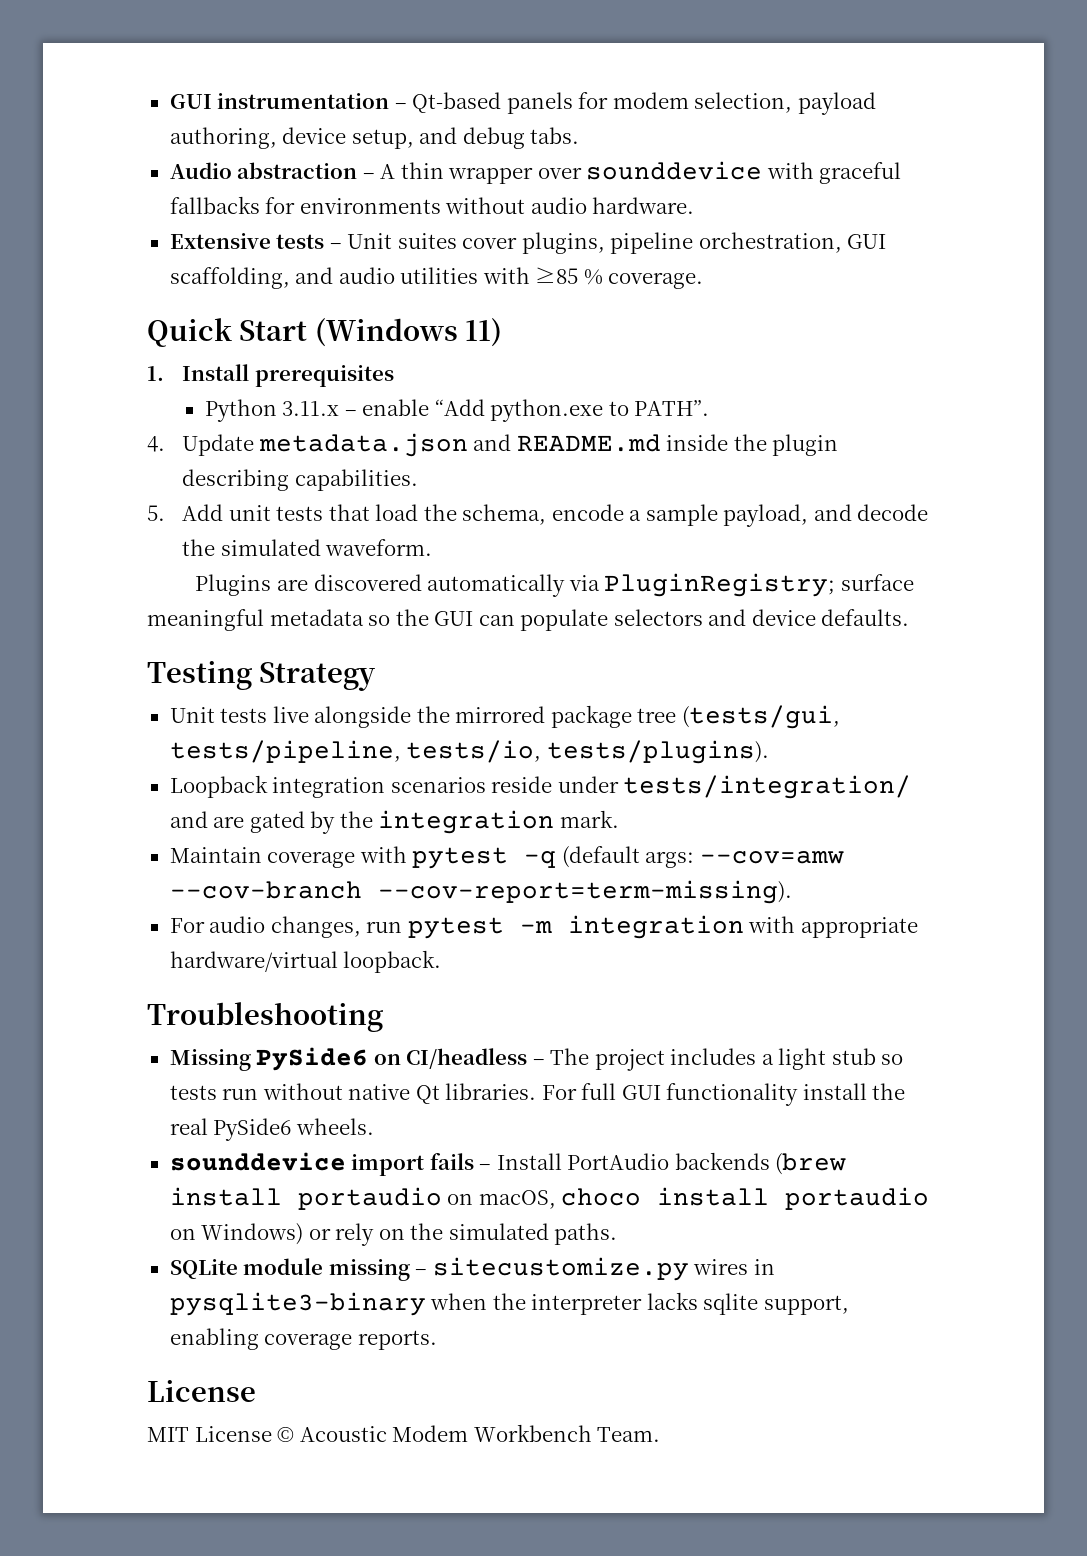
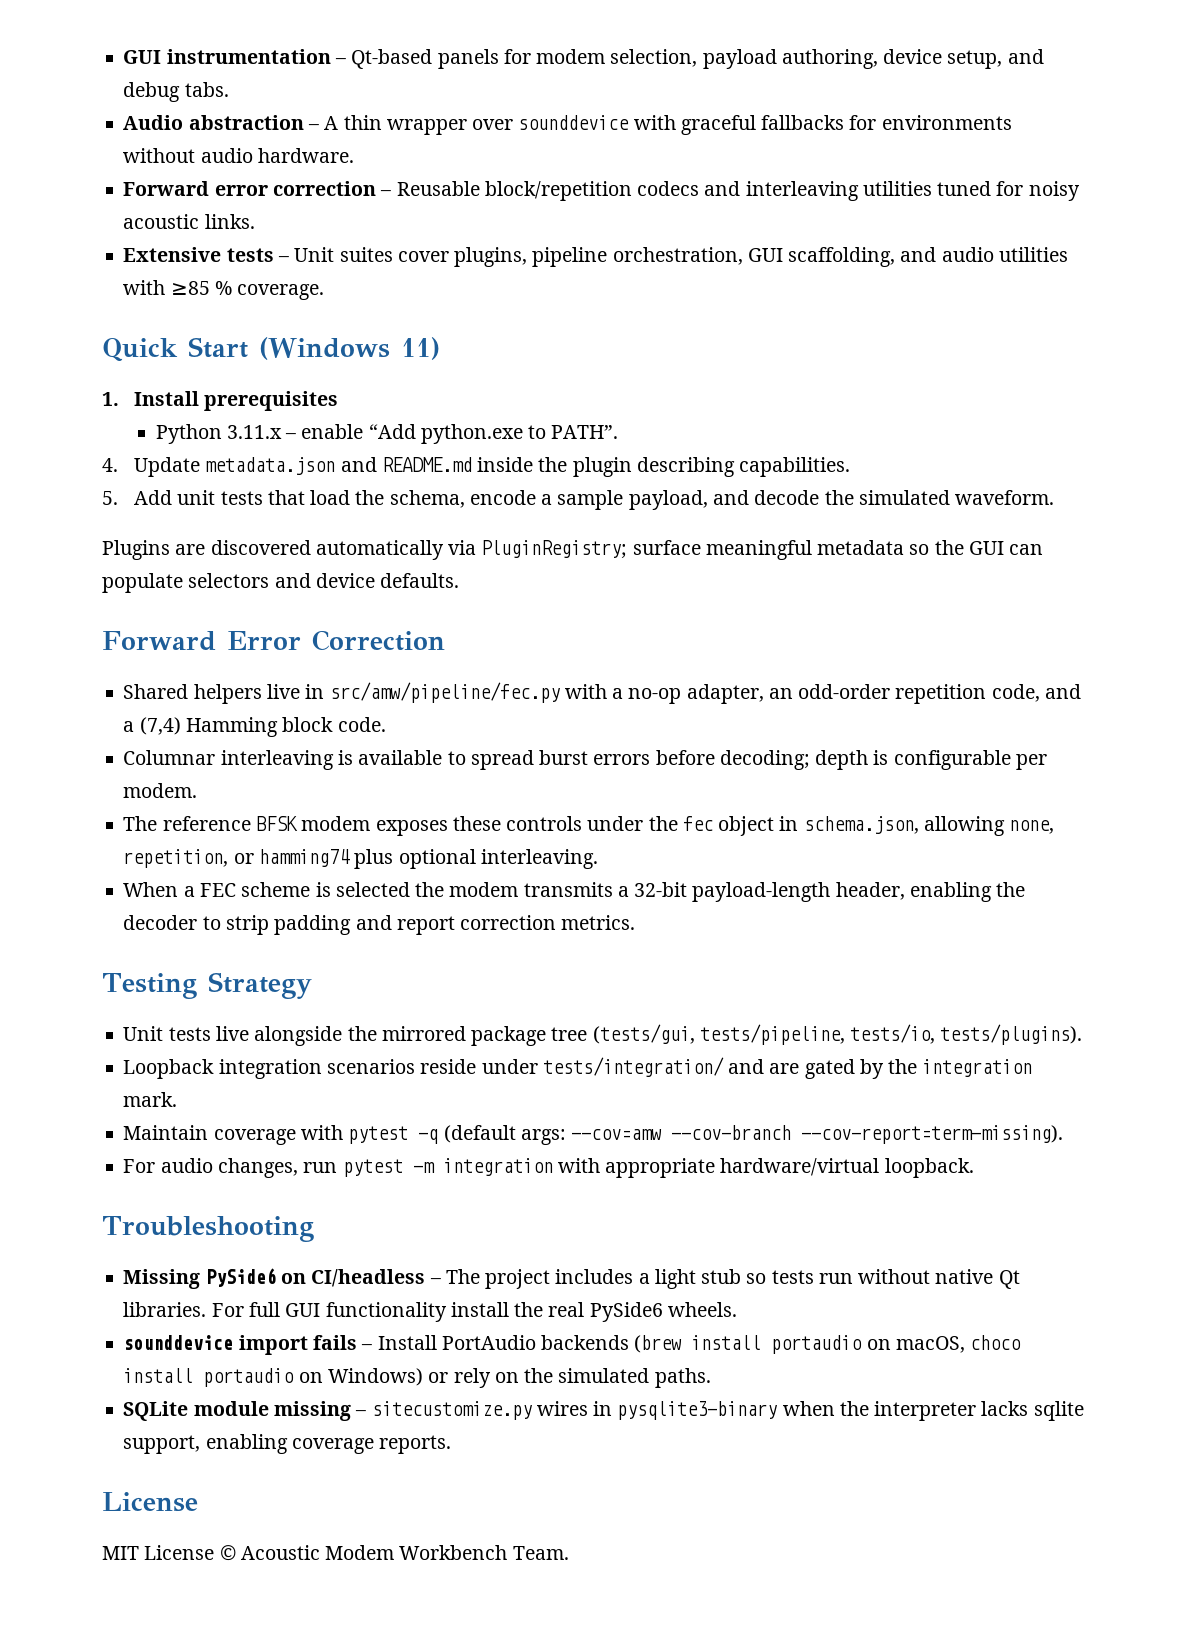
+ Forward error correction – Reusable block/repetition codecs and interleaving utilities tuned for noisy acoustic links.
+ Forward Error Correction
+ Shared helpers live in src/amw/pipeline/fec.py with a no-op adapter, an odd-order repetition code, and a (7,4) Hamming block code.
+ Columnar interleaving is available to spread burst errors before decoding; depth is configurable per modem.
+ The reference BFSK modem exposes these controls under the fec object in schema.json, allowing none, repetition, or hamming74 plus optional interleaving.
+ When a FEC scheme is selected the modem transmits a 32-bit payload-length header, enabling the decoder to strip padding and report correction metrics.

